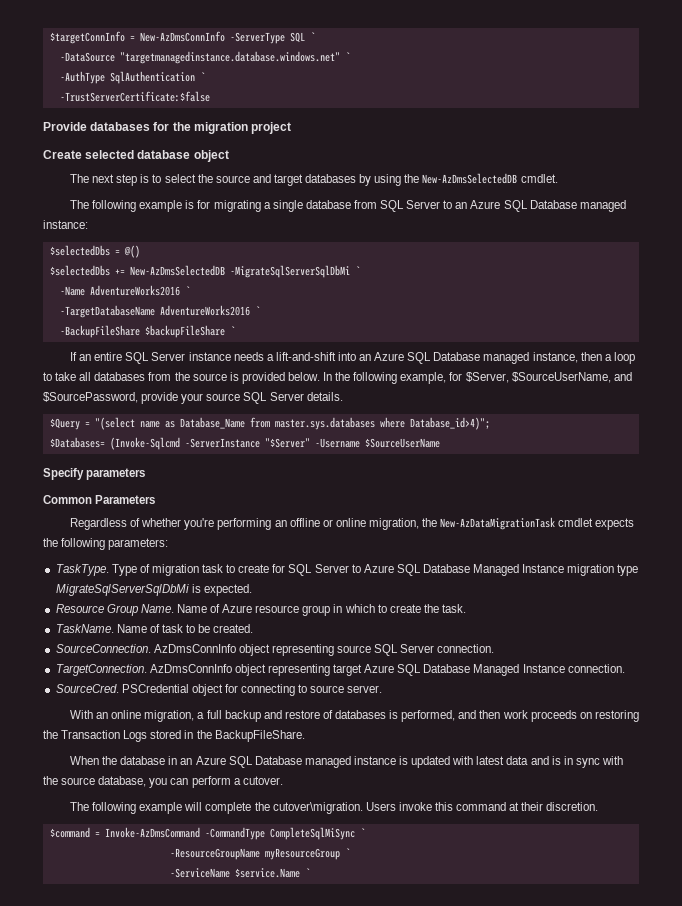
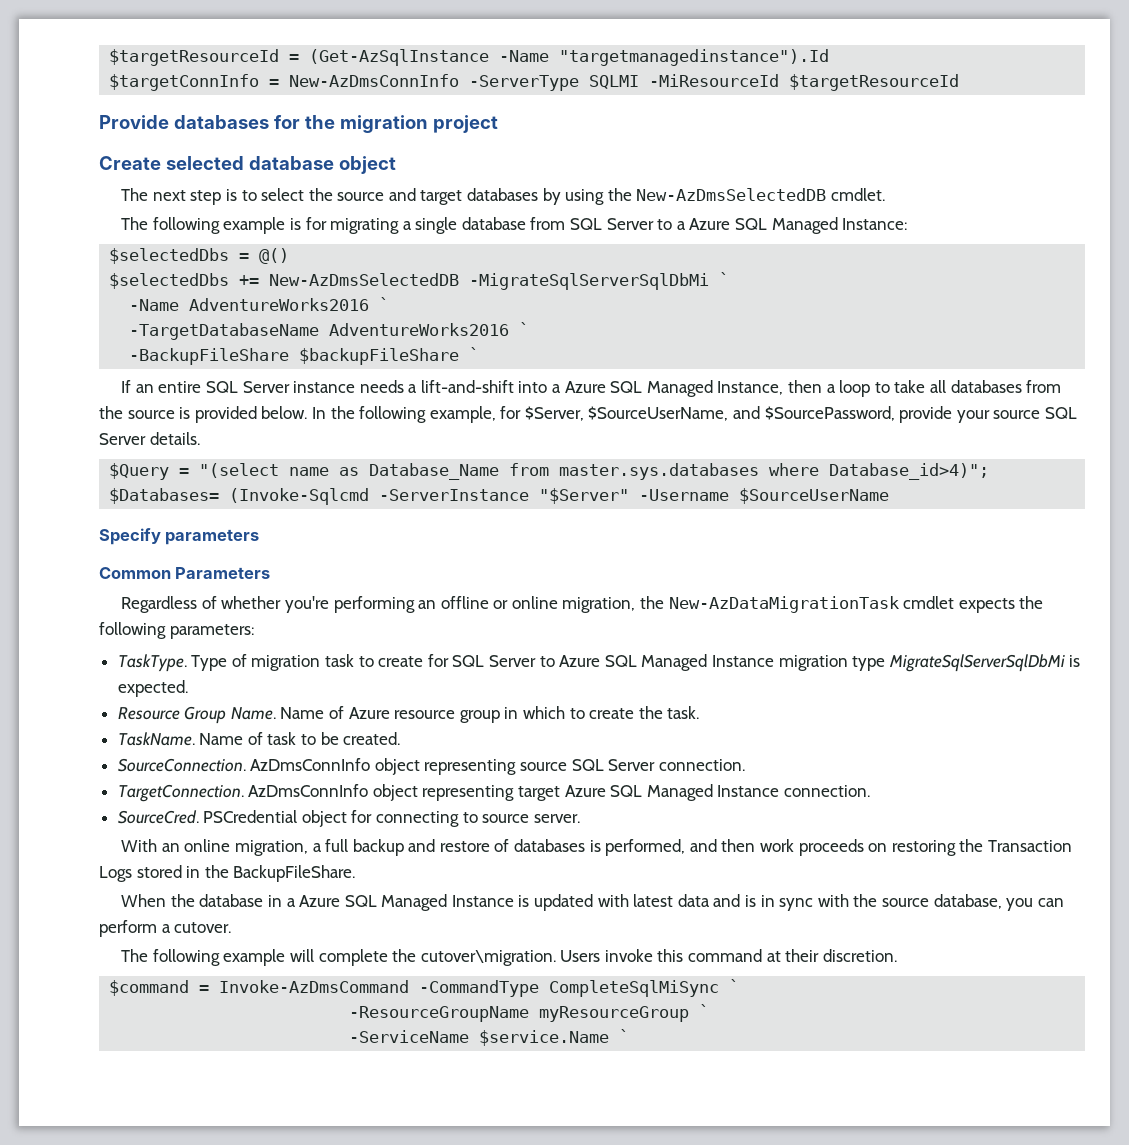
- $targetConnInfo = New-AzDmsConnInfo -ServerType SQL `
- -DataSource "targetmanagedinstance.database.windows.net" `
- -AuthType SqlAuthentication `
- -TrustServerCertificate:$false
+ $targetResourceId = (Get-AzSqlInstance -Name "targetmanagedinstance").Id
+ $targetConnInfo = New-AzDmsConnInfo -ServerType SQLMI -MiResourceId $targetResourceId
- The following example is for migrating a single database from SQL Server to an Azure SQL Database managed instance:
+ The following example is for migrating a single database from SQL Server to a Azure SQL Managed Instance:
- If an entire SQL Server instance needs a lift-and-shift into an Azure SQL Database managed instance, then a loop to take all databases from the source is provided below.
+ If an entire SQL Server instance needs a lift-and-shift into a Azure SQL Managed Instance, then a loop to take all databases from the source is provided below.
- Type of migration task to create for SQL Server to Azure SQL Database Managed Instance migration type MigrateSqlServerSqlDbMi is expected.
+ Type of migration task to create for SQL Server to Azure SQL Managed Instance migration type MigrateSqlServerSqlDbMi is expected.
- AzDmsConnInfo object representing target Azure SQL Database Managed Instance connection.
+ AzDmsConnInfo object representing target Azure SQL Managed Instance connection.
- When the database in an Azure SQL Database managed instance is updated with latest data and is in sync with the source database, you can perform a cutover.
+ When the database in a Azure SQL Managed Instance is updated with latest data and is in sync with the source database, you can perform a cutover.

